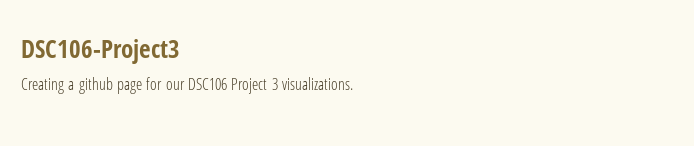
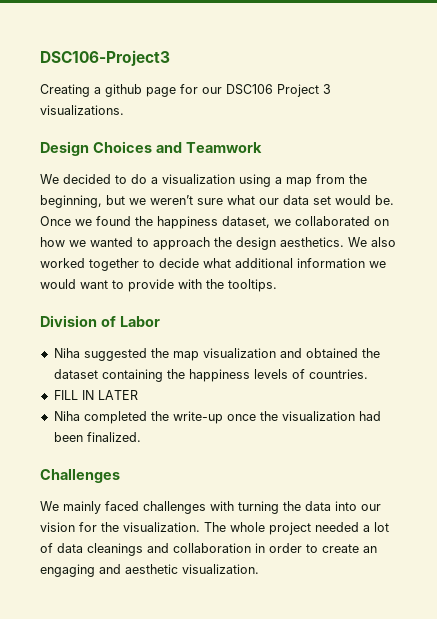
+ Design Choices and Teamwork
+ We decided to do a visualization using a map from the beginning, but we weren’t sure what our data set would be. Once we found the happiness dataset, we collaborated on how we wanted to approach the design aesthetics. We also worked together to decide what additional information we would want to provide with the tooltips.
+ Division of Labor
+ Niha suggested the map visualization and obtained the dataset containing the happiness levels of countries.
+ FILL IN LATER
+ Niha completed the write-up once the visualization had been finalized.
+ Challenges
+ We mainly faced challenges with turning the data into our vision for the visualization. The whole project needed a lot of data cleanings and collaboration in order to create an engaging and aesthetic visualization.

